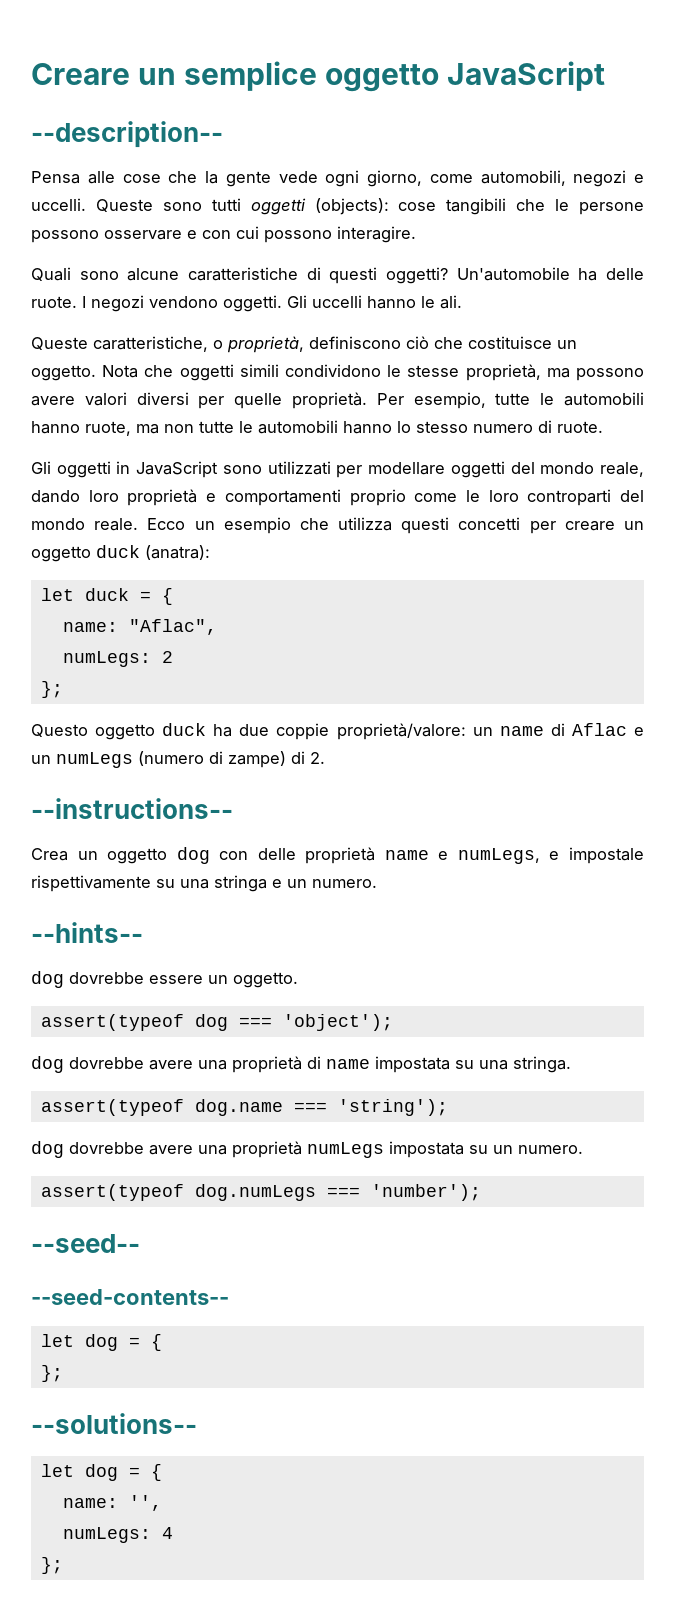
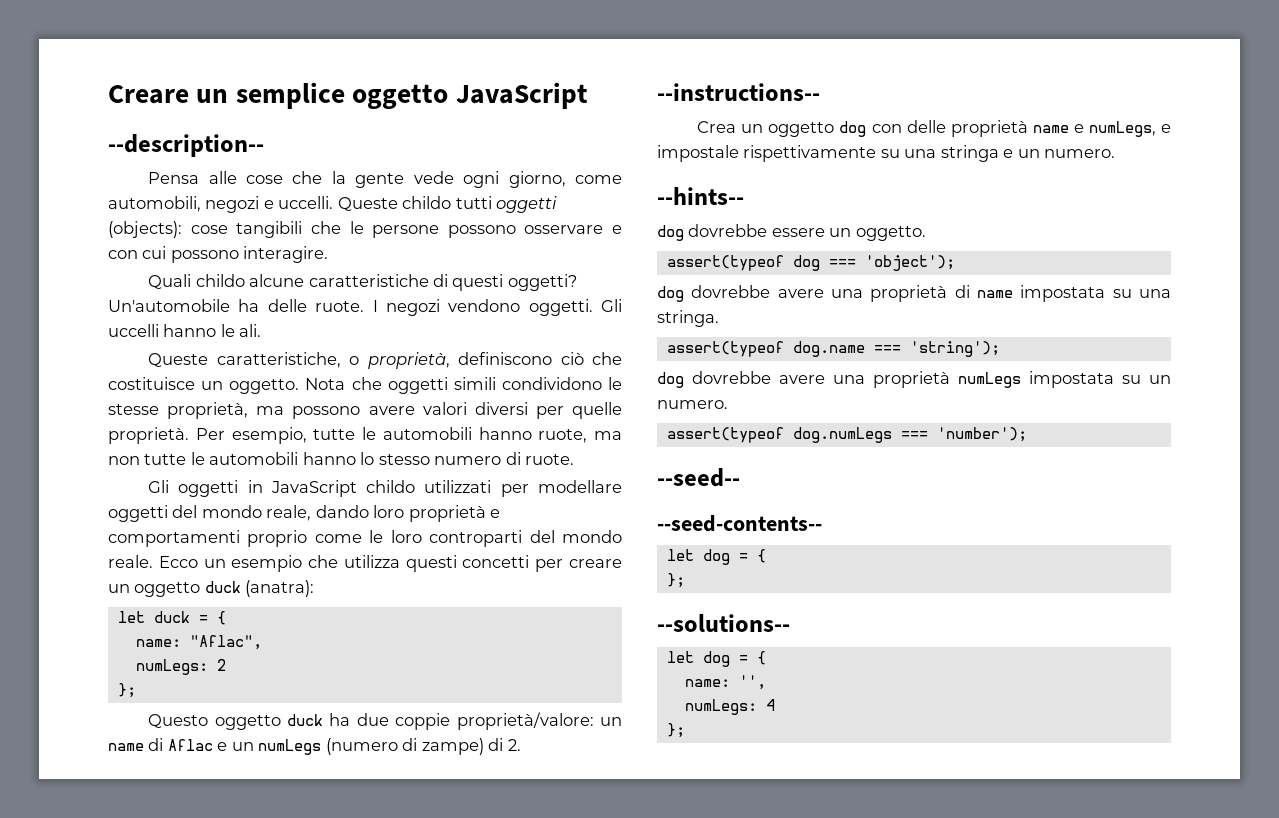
- Queste sono tutti oggetti (objects): cose tangibili che le persone possono osservare e con cui possono interagire.
+ Queste childo tutti oggetti (objects): cose tangibili che le persone possono osservare e con cui possono interagire.
- Quali sono alcune caratteristiche di questi oggetti?
+ Quali childo alcune caratteristiche di questi oggetti?
- Gli oggetti in JavaScript sono utilizzati per modellare oggetti del mondo reale, dando loro proprietà e comportamenti proprio come le loro controparti del mondo reale.
+ Gli oggetti in JavaScript childo utilizzati per modellare oggetti del mondo reale, dando loro proprietà e comportamenti proprio come le loro controparti del mondo reale.

